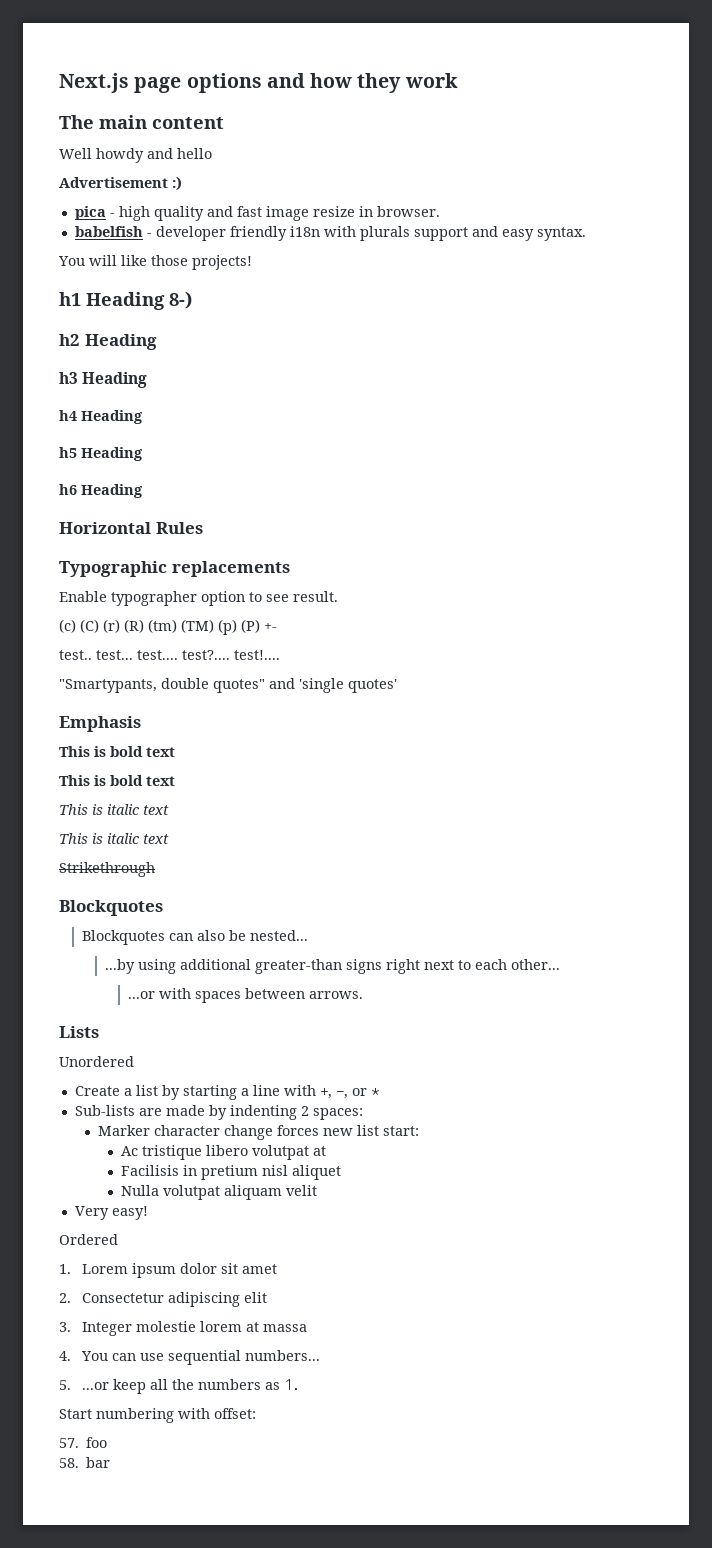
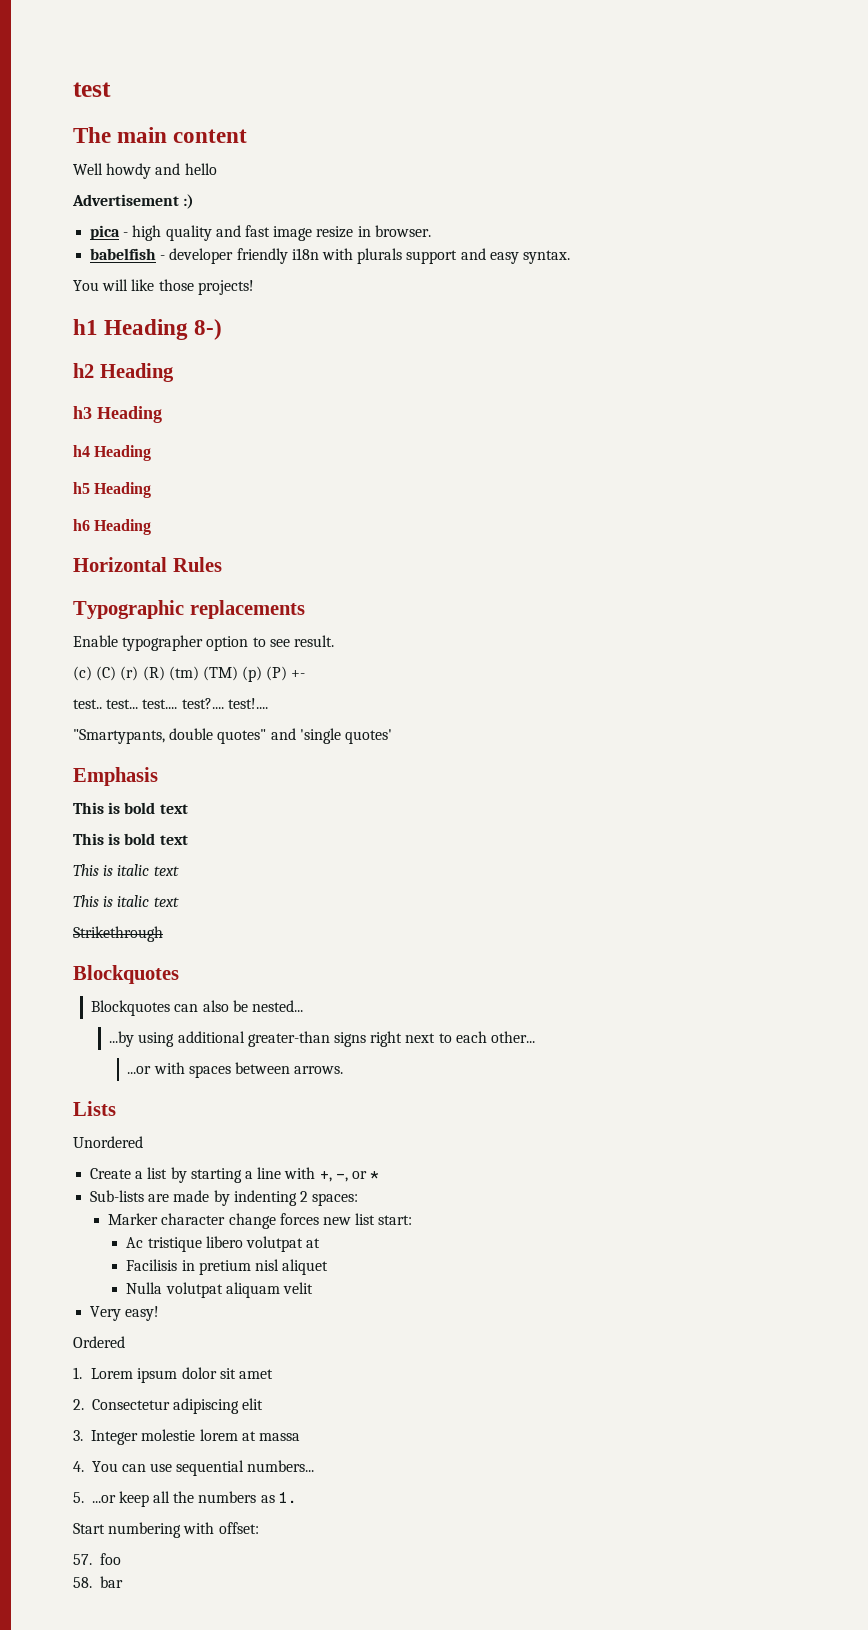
- Next.js page options and how they work
+ test

